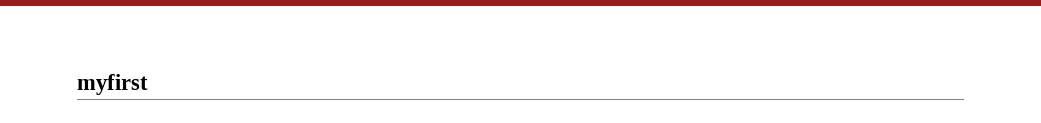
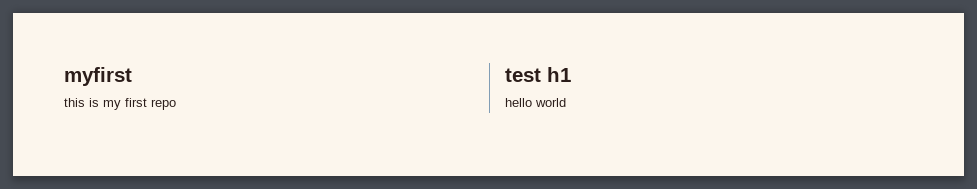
+ this is my first repo
+ test h1
+ hello world

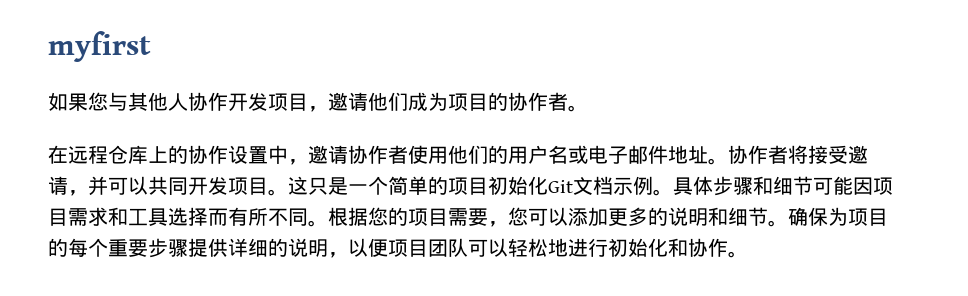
- this is my first repo
- test h1
- hello world
+ 如果您与其他人协作开发项目，邀请他们成为项目的协作者。
+ 在远程仓库上的协作设置中，邀请协作者使用他们的用户名或电子邮件地址。协作者将接受邀请，并可以共同开发项目。这只是一个简单的项目初始化Git文档示例。具体步骤和细节可能因项目需求和工具选择而有所不同。根据您的项目需要，您可以添加更多的说明和细节。确保为项目的每个重要步骤提供详细的说明，以便项目团队可以轻松地进行初始化和协作。

